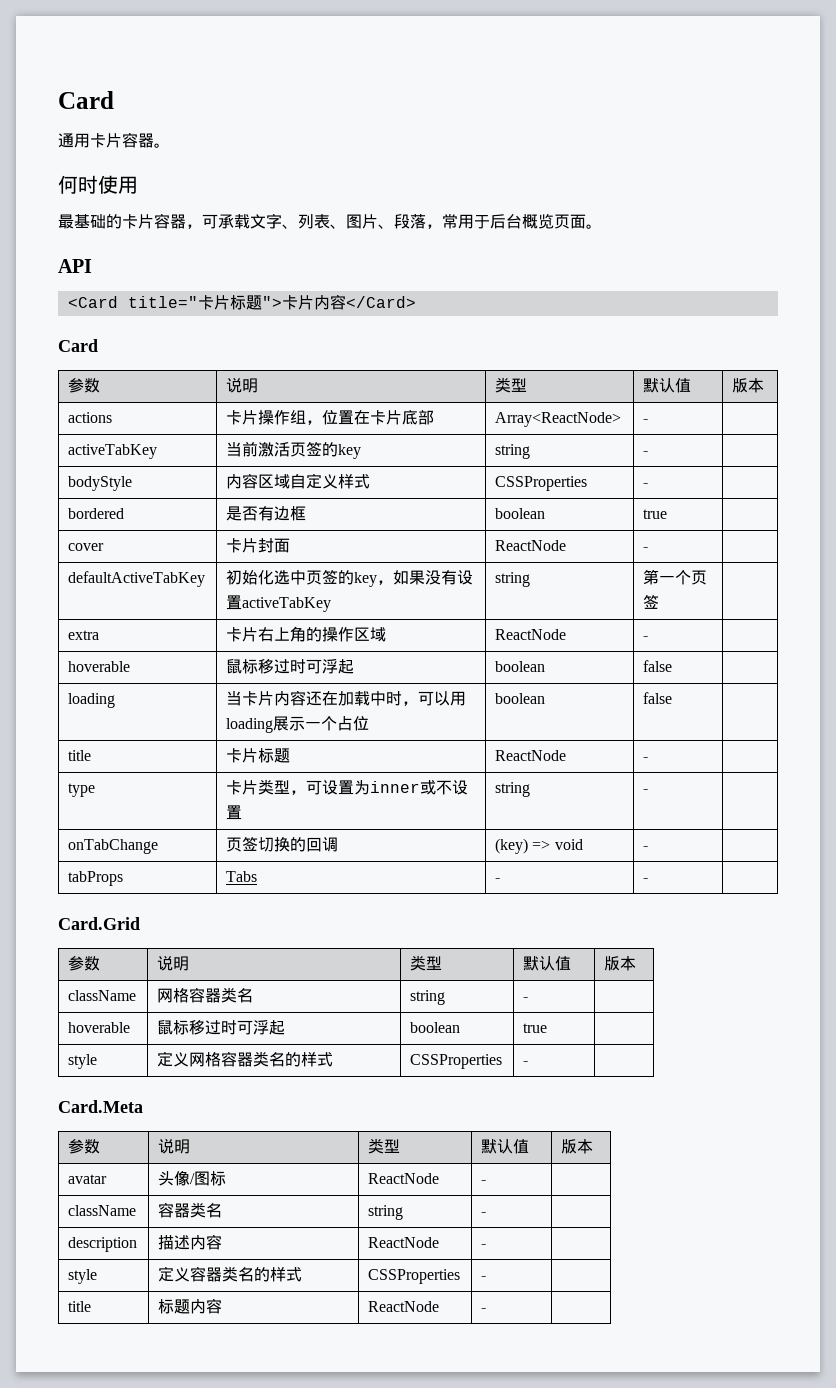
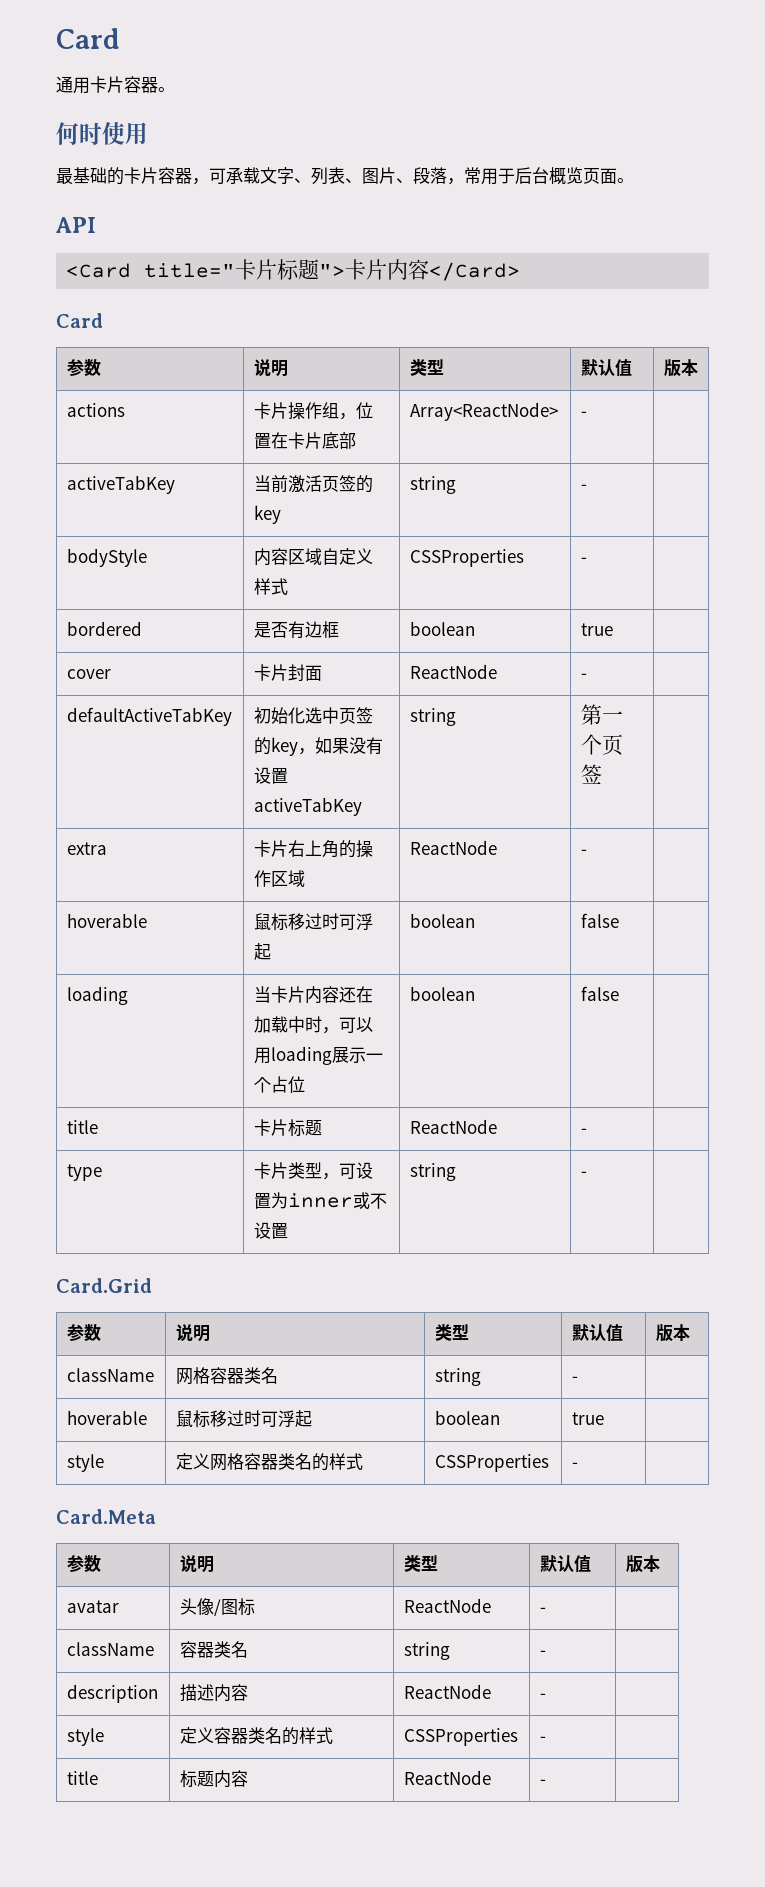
- onTabChange | 页签切换的回调 | (key) => void | - |
- tabProps | Tabs | - | - |

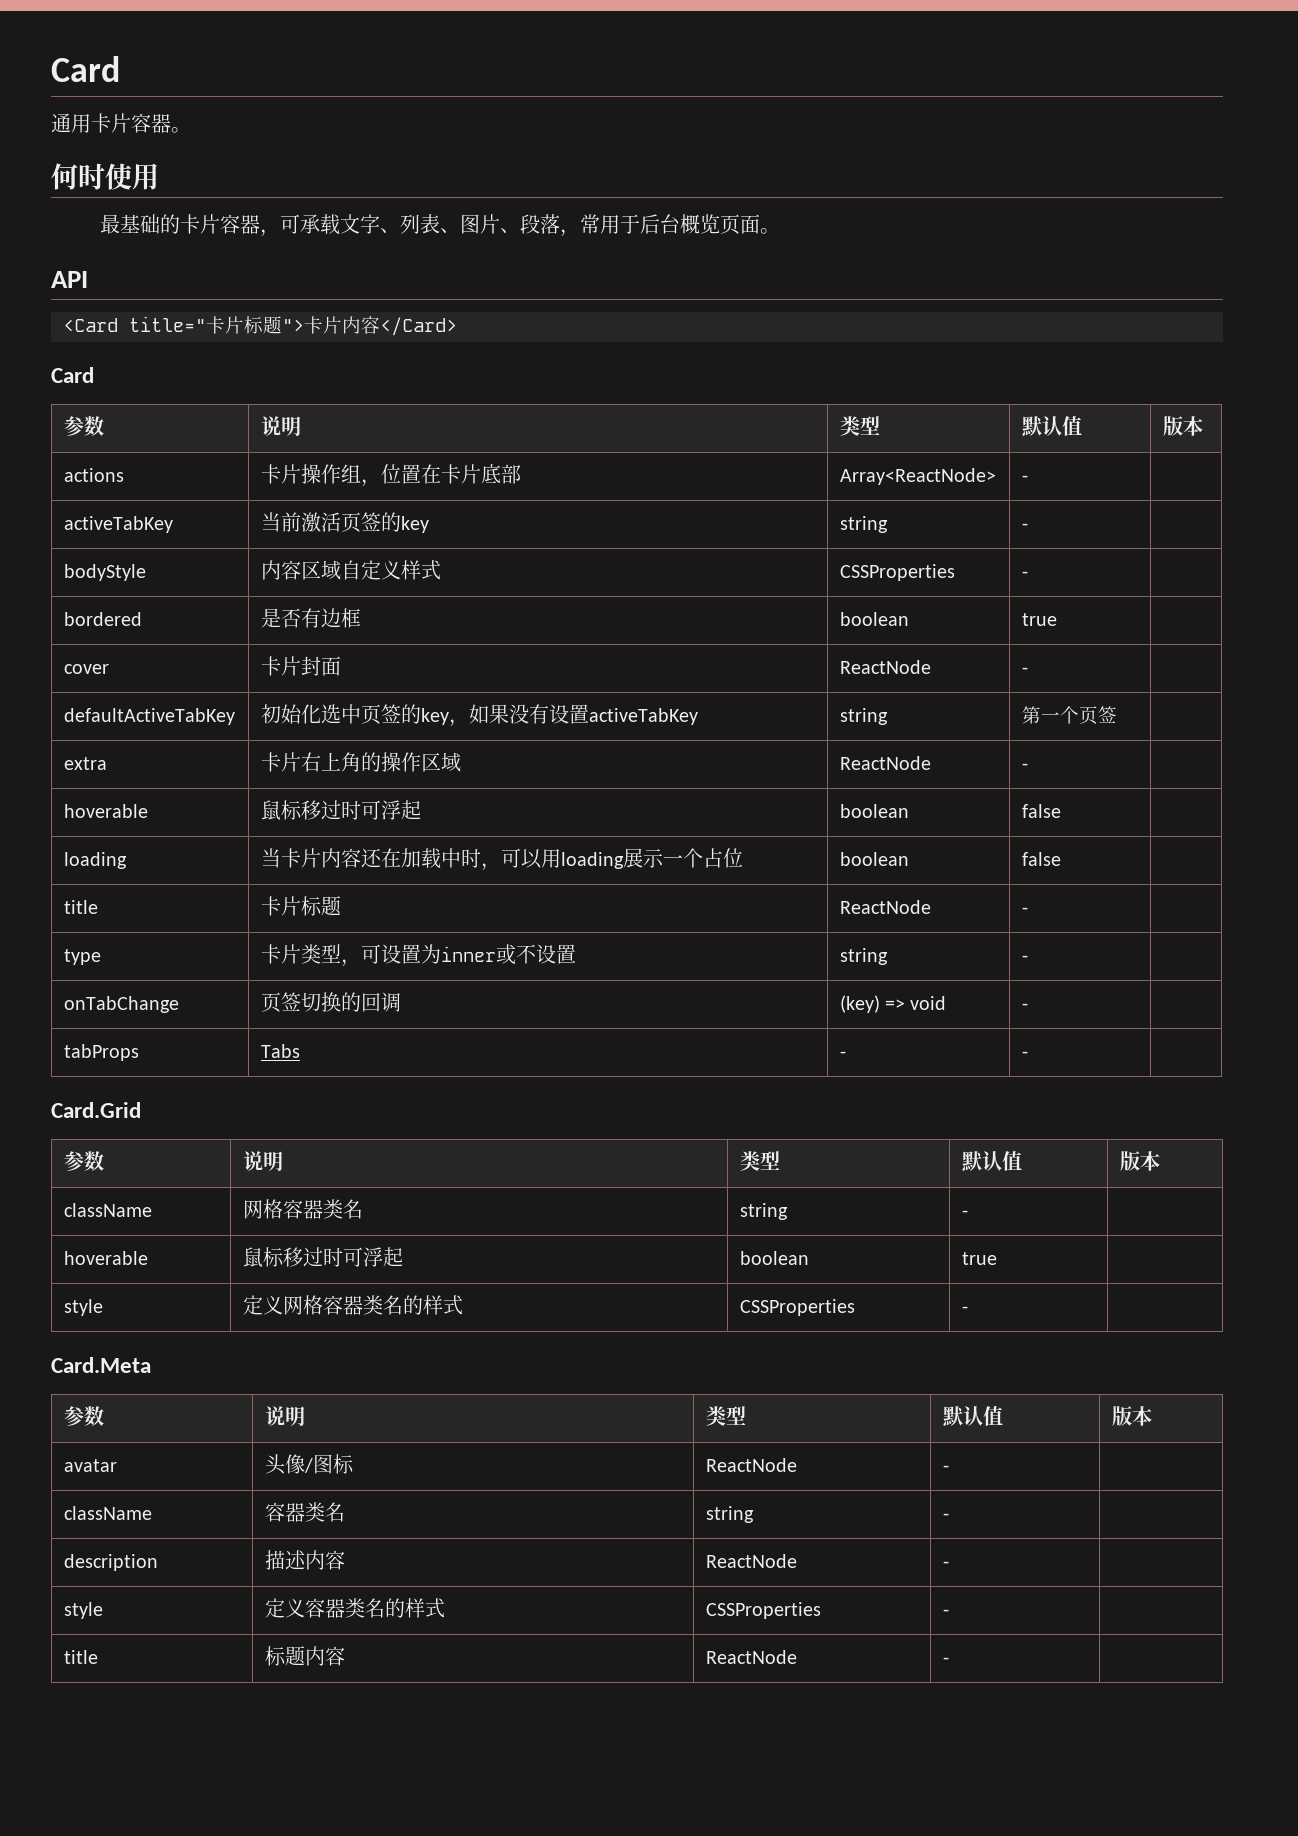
+ onTabChange | 页签切换的回调 | (key) => void | - |
+ tabProps | Tabs | - | - |

